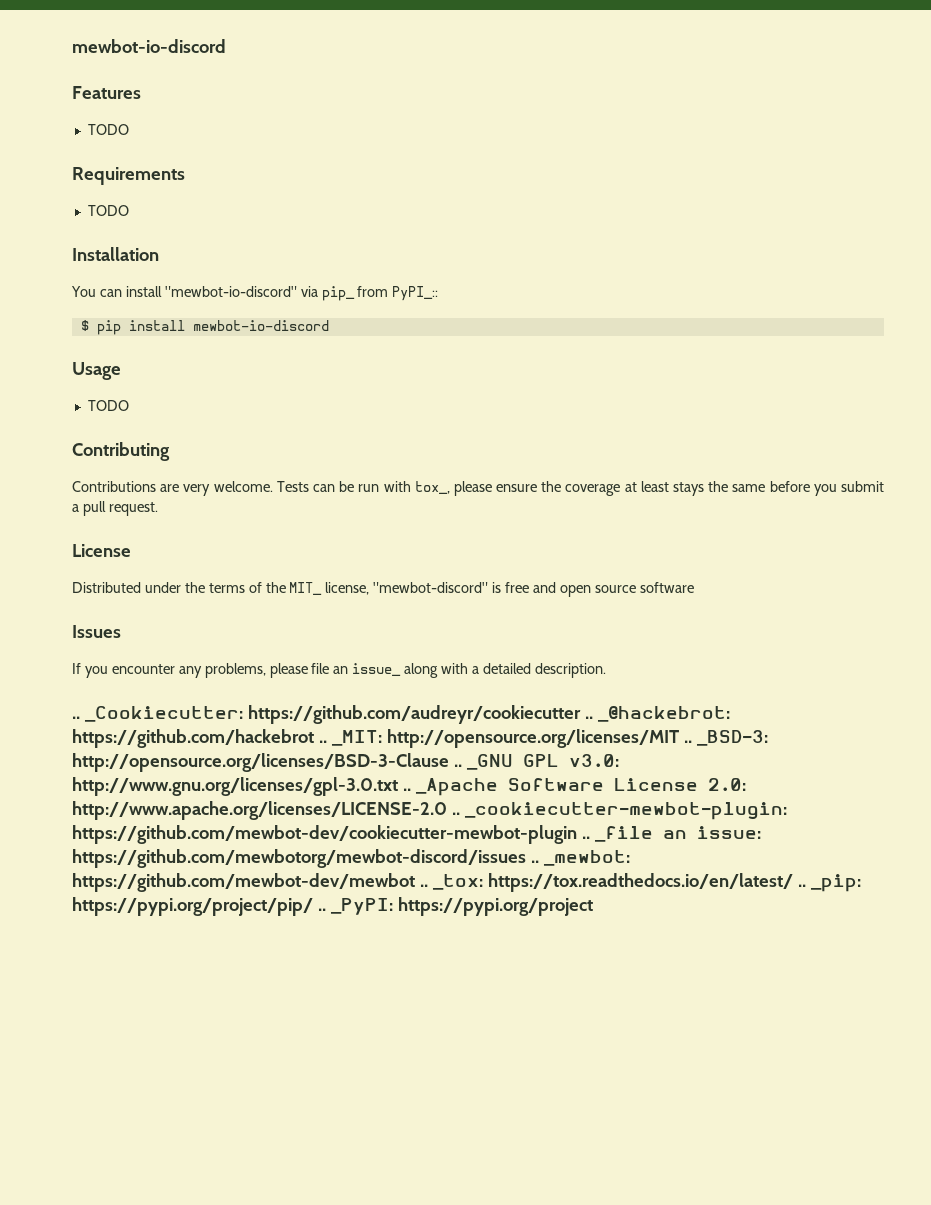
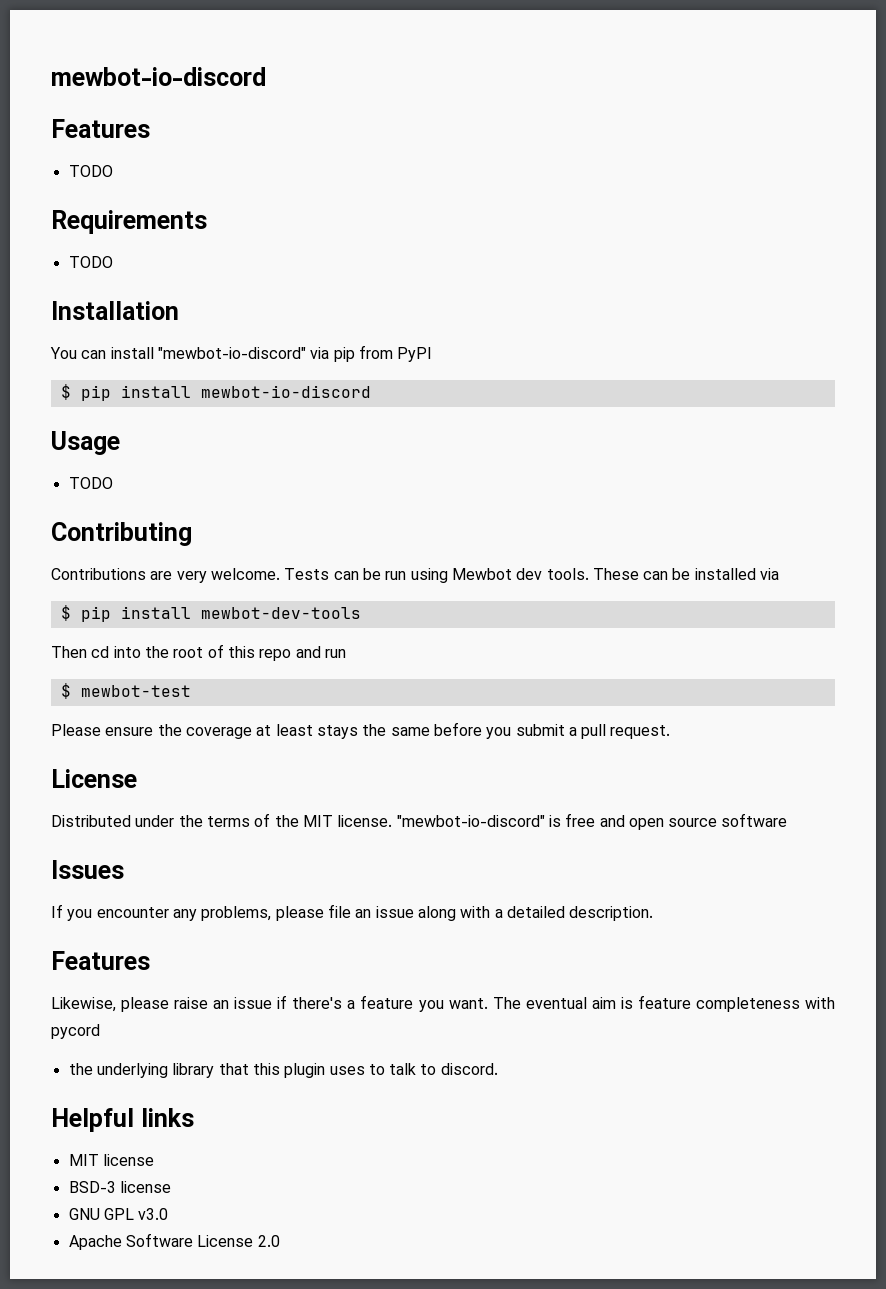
- You can install "mewbot-io-discord" via pip_ from PyPI_::
+ You can install "mewbot-io-discord" via pip from PyPI
- Tests can be run with tox_, please ensure the coverage at least stays the same before you submit a pull request.
+ Tests can be run using Mewbot dev tools. These can be installed via
+ $ pip install mewbot-dev-tools
+ Then cd into the root of this repo and run
+ $ mewbot-test
+ Please ensure the coverage at least stays the same before you submit a pull request.
- Distributed under the terms of the MIT_ license, "mewbot-discord" is free and open source software
+ Distributed under the terms of the MIT license. "mewbot-io-discord" is free and open source software
- If you encounter any problems, please file an issue_ along with a detailed description.
- .. _Cookiecutter: https://github.com/audreyr/cookiecutter .. _@hackebrot: https://github.com/hackebrot .. _MIT: http://opensource.org/licenses/MIT .. _BSD-3: http://opensource.org/licenses/BSD-3-Clause .. _GNU GPL v3.0: http://www.gnu.org/licenses/gpl-3.0.txt .. _Apache Software License 2.0: http://www.apache.org/licenses/LICENSE-2.0 .. _cookiecutter-mewbot-plugin: https://github.com/mewbot-dev/cookiecutter-mewbot-plugin .. _file an issue: https://github.com/mewbotorg/mewbot-discord/issues .. _mewbot: https://github.com/mewbot-dev/mewbot .. _tox: https://tox.readthedocs.io/en/latest/ .. _pip: https://pypi.org/project/pip/ .. _PyPI: https://pypi.org/project
+ If you encounter any problems, please file an issue along with a detailed description.
+ Features
+ Likewise, please raise an issue if there's a feature you want. The eventual aim is feature completeness with pycord
+ the underlying library that this plugin uses to talk to discord.
+ Helpful links
+ MIT license
+ BSD-3 license
+ GNU GPL v3.0
+ Apache Software License 2.0

